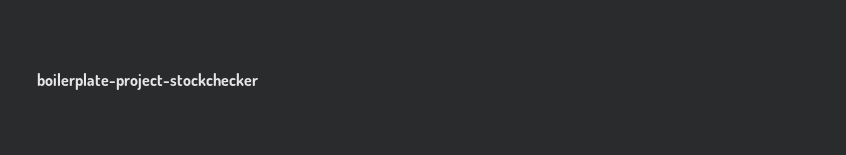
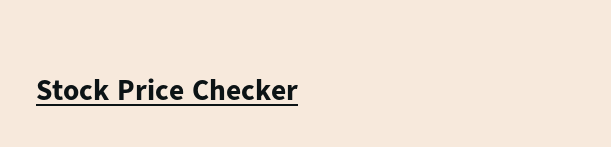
- boilerplate-project-stockchecker
+ Stock Price Checker

